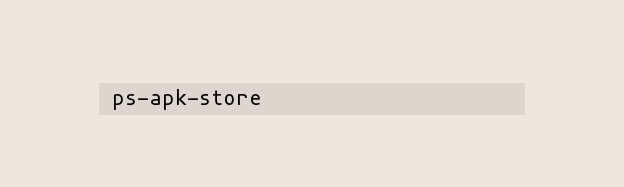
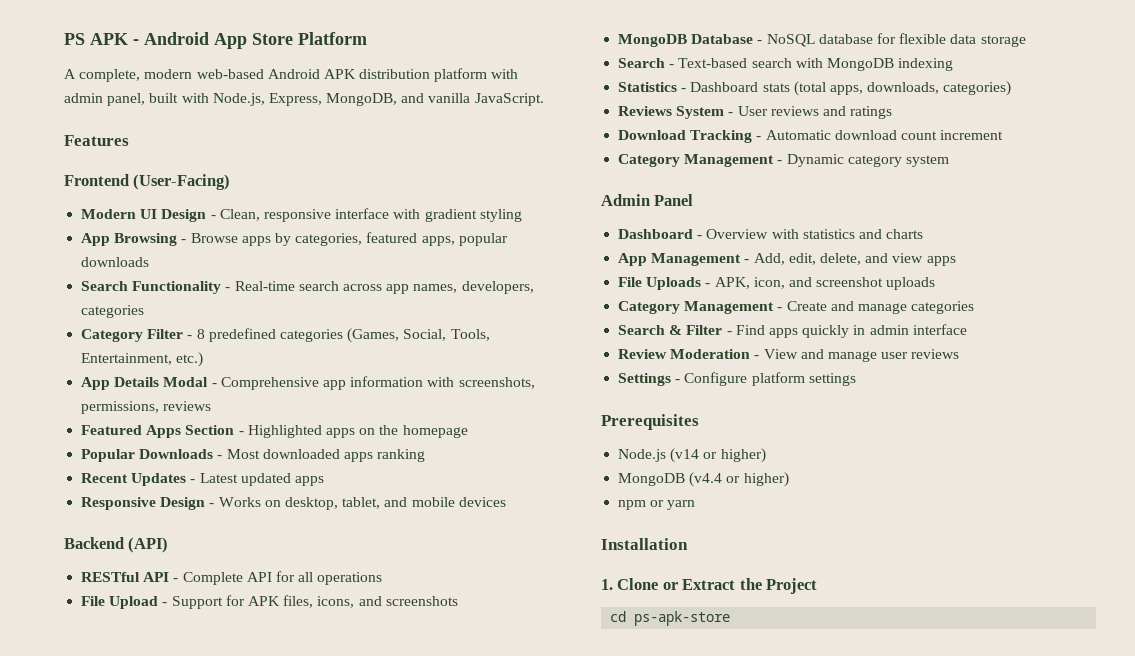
- ps-apk-store
+ PS APK - Android App Store Platform
+ A complete, modern web-based Android APK distribution platform with admin panel, built with Node.js, Express, MongoDB, and vanilla JavaScript.
+ Features
+ Frontend (User-Facing)
+ Modern UI Design - Clean, responsive interface with gradient styling
+ App Browsing - Browse apps by categories, featured apps, popular downloads
+ Search Functionality - Real-time search across app names, developers, categories
+ Category Filter - 8 predefined categories (Games, Social, Tools, Entertainment, etc.)
+ App Details Modal - Comprehensive app information with screenshots, permissions, reviews
+ Featured Apps Section - Highlighted apps on the homepage
+ Popular Downloads - Most downloaded apps ranking
+ Recent Updates - Latest updated apps
+ Responsive Design - Works on desktop, tablet, and mobile devices
+ Backend (API)
+ RESTful API - Complete API for all operations
+ File Upload - Support for APK files, icons, and screenshots
+ MongoDB Database - NoSQL database for flexible data storage
+ Search - Text-based search with MongoDB indexing
+ Statistics - Dashboard stats (total apps, downloads, categories)
+ Reviews System - User reviews and ratings
+ Download Tracking - Automatic download count increment
+ Category Management - Dynamic category system
+ Admin Panel
+ Dashboard - Overview with statistics and charts
+ App Management - Add, edit, delete, and view apps
+ File Uploads - APK, icon, and screenshot uploads
+ Category Management - Create and manage categories
+ Search & Filter - Find apps quickly in admin interface
+ Review Moderation - View and manage user reviews
+ Settings - Configure platform settings
+ Prerequisites
+ Node.js (v14 or higher)
+ MongoDB (v4.4 or higher)
+ npm or yarn
+ Installation
+ 1. Clone or Extract the Project
+ cd ps-apk-store

